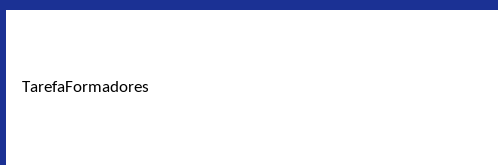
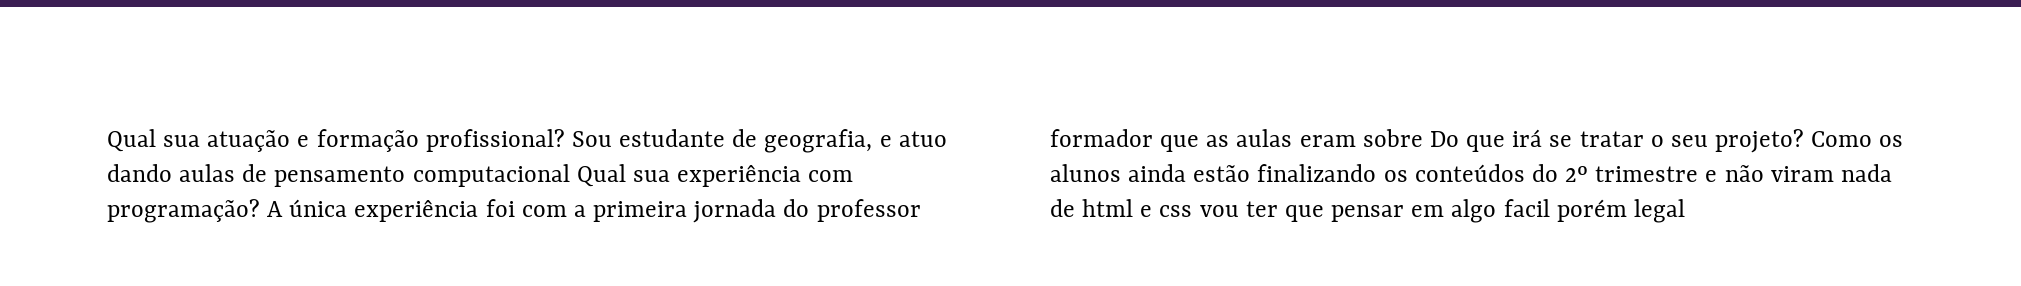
- TarefaFormadores
+ Qual sua atuação e formação profissional? Sou estudante de geografia, e atuo dando aulas de pensamento computacional Qual sua experiência com programação? A única experiência foi com a primeira jornada do professor formador que as aulas eram sobre Do que irá se tratar o seu projeto? Como os alunos ainda estão finalizando os conteúdos do 2º trimestre e não viram nada de html e css vou ter que pensar em algo facil porém legal

